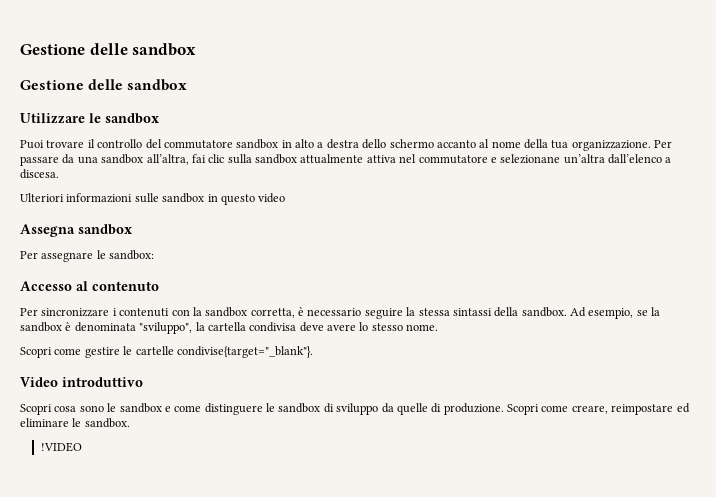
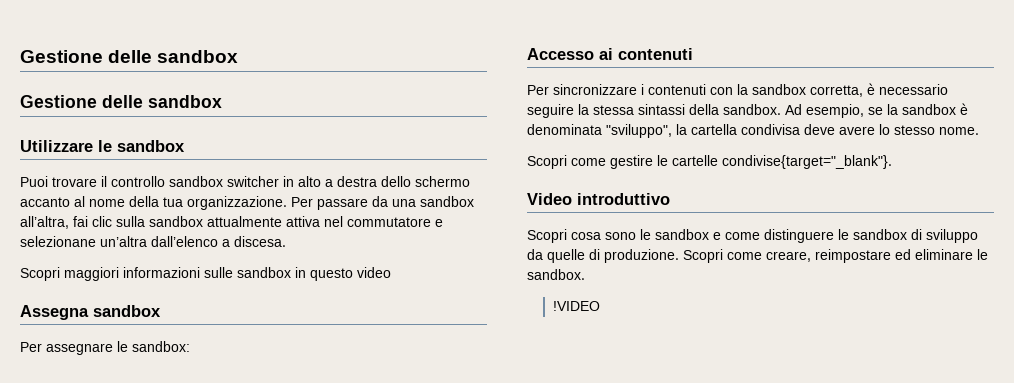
- Puoi trovare il controllo del commutatore sandbox in alto a destra dello schermo accanto al nome della tua organizzazione.
+ Puoi trovare il controllo sandbox switcher in alto a destra dello schermo accanto al nome della tua organizzazione.
- Ulteriori informazioni sulle sandbox in questo video
+ Scopri maggiori informazioni sulle sandbox in questo video
- Accesso al contenuto
+ Accesso ai contenuti

